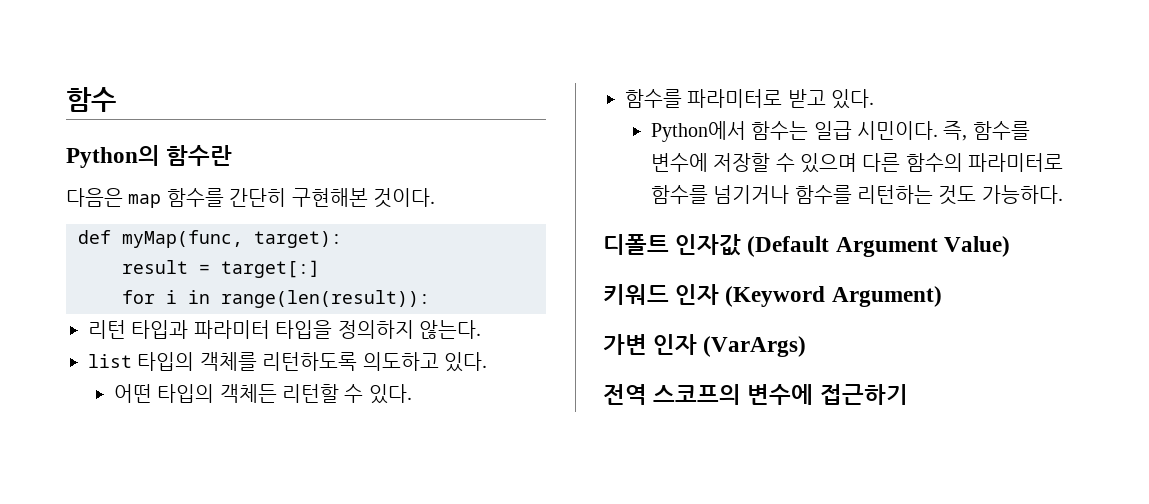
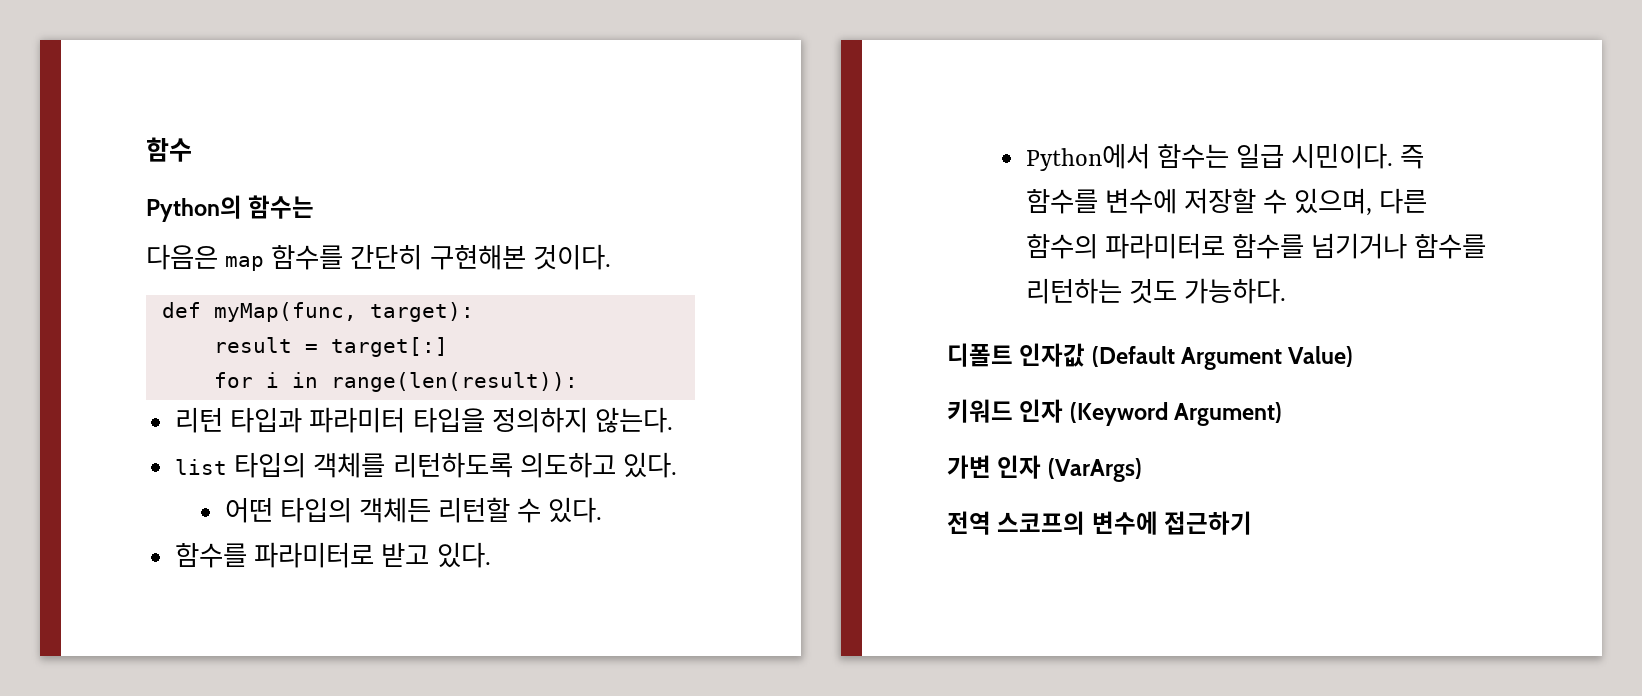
- Python의 함수란
+ Python의 함수는
- 즉, 함수를 변수에 저장할 수 있으며 다른 함수의 파라미터로 함수를 넘기거나 함수를 리턴하는 것도 가능하다.
+ 즉 함수를 변수에 저장할 수 있으며, 다른 함수의 파라미터로 함수를 넘기거나 함수를 리턴하는 것도 가능하다.

